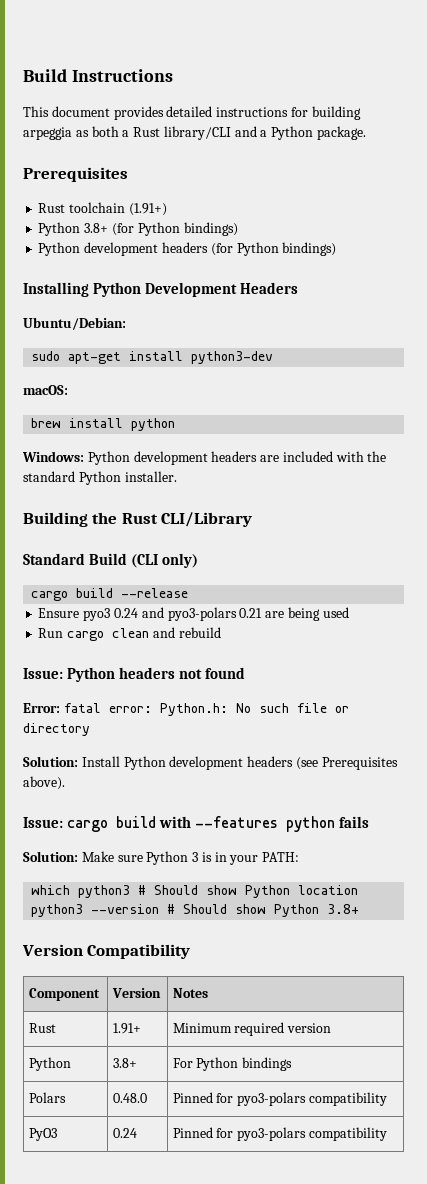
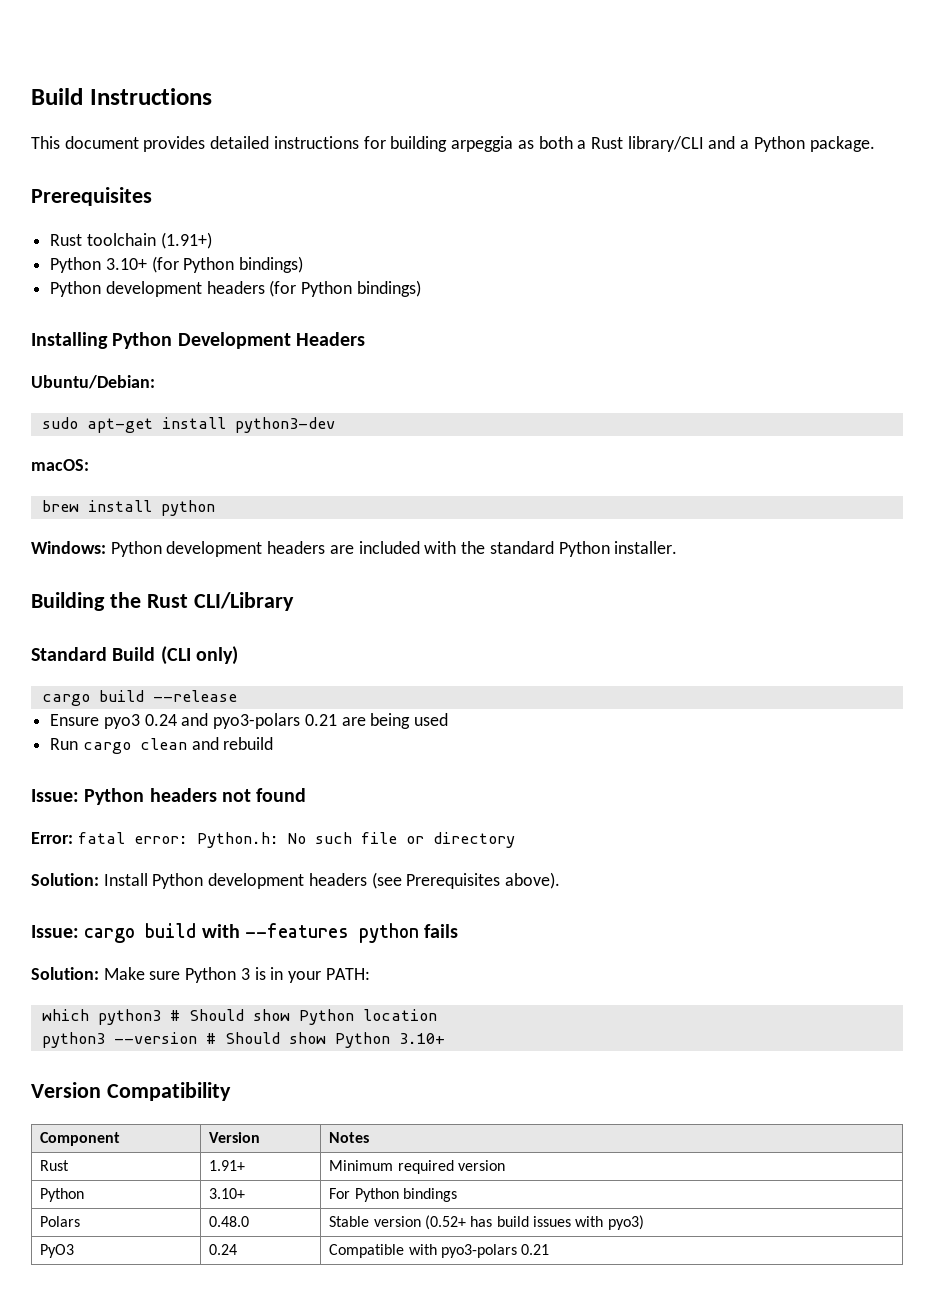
- Python 3.8+ (for Python bindings)
+ Python 3.10+ (for Python bindings)
- python3 --version # Should show Python 3.8+
+ python3 --version # Should show Python 3.10+
- Python | 3.8+ | For Python bindings
+ Python | 3.10+ | For Python bindings
- Polars | 0.48.0 | Pinned for pyo3-polars compatibility
- PyO3 | 0.24 | Pinned for pyo3-polars compatibility
+ Polars | 0.48.0 | Stable version (0.52+ has build issues with pyo3)
+ PyO3 | 0.24 | Compatible with pyo3-polars 0.21

